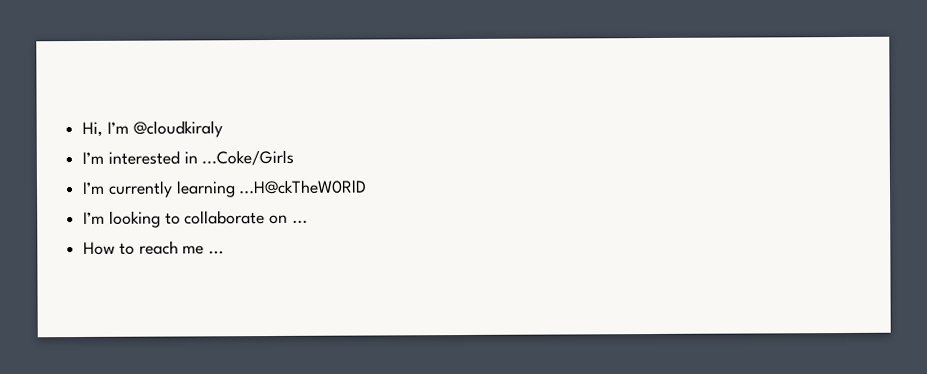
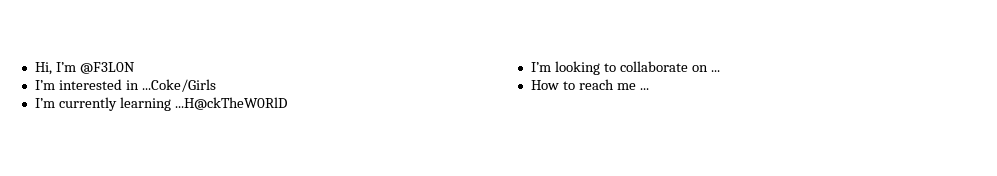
- Hi, I’m @cloudkiraly
+ Hi, I’m @F3L0N

